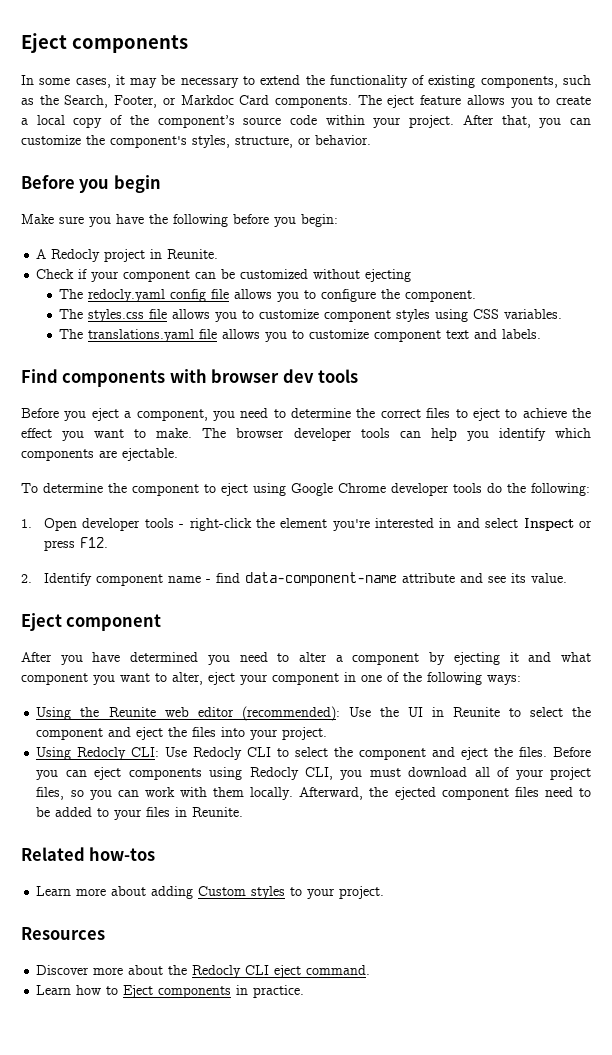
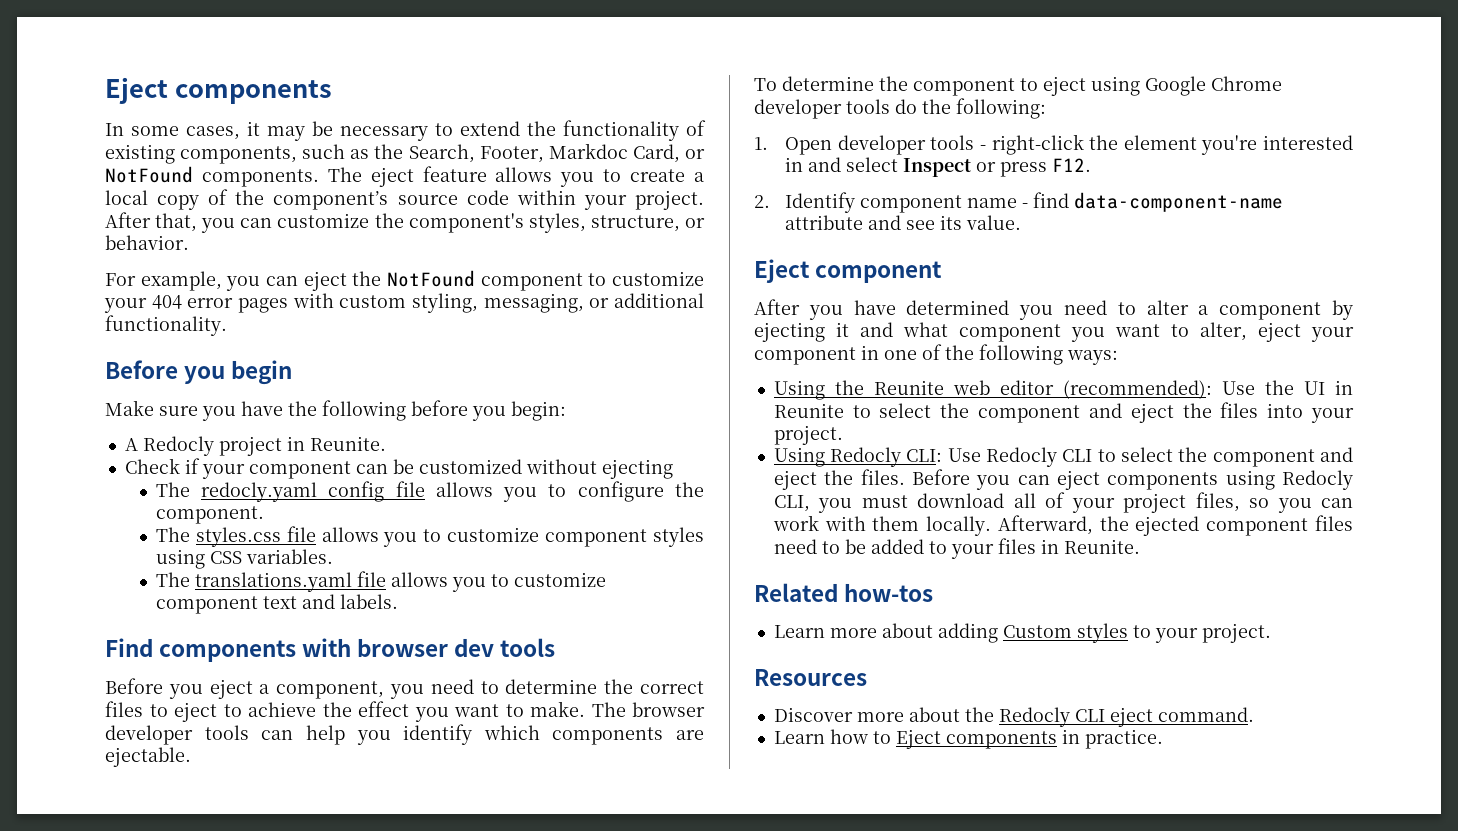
- In some cases, it may be necessary to extend the functionality of existing components, such as the Search, Footer, or Markdoc Card components.
+ In some cases, it may be necessary to extend the functionality of existing components, such as the Search, Footer, Markdoc Card, or NotFound components.
+ For example, you can eject the NotFound component to customize your 404 error pages with custom styling, messaging, or additional functionality.

